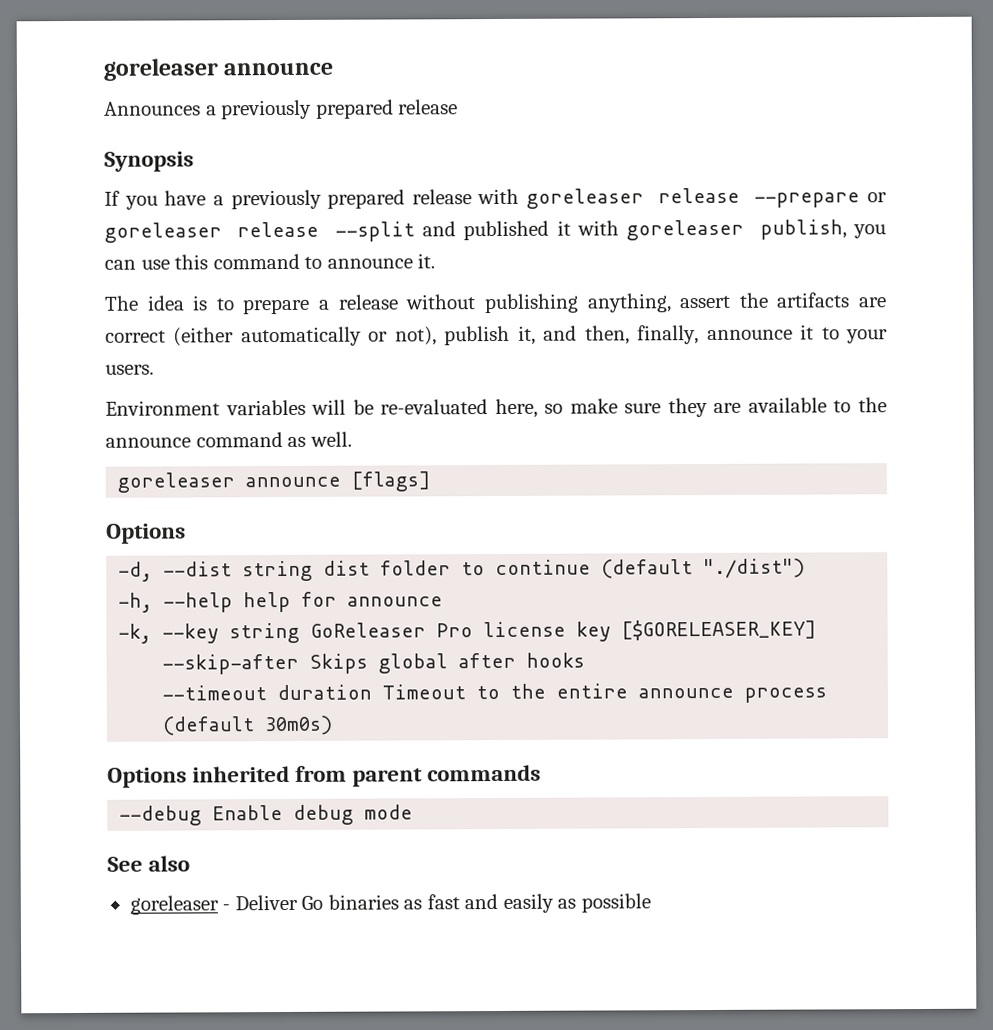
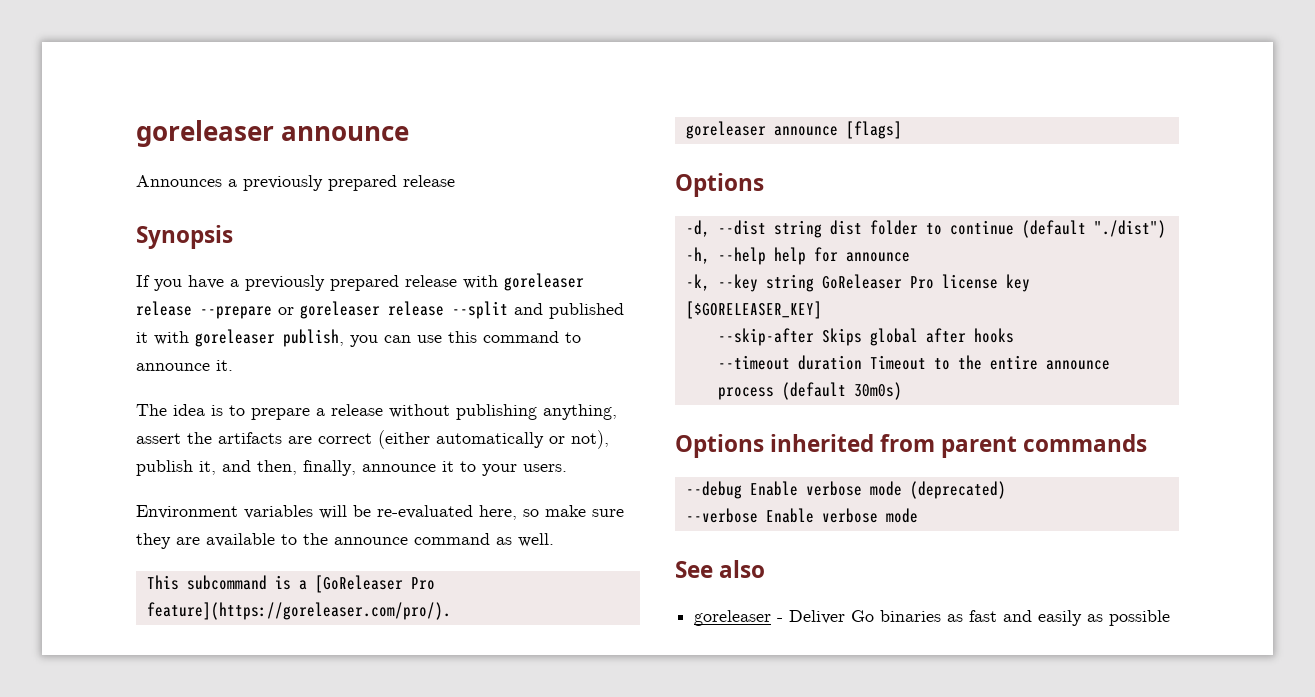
+ This subcommand is a [GoReleaser Pro feature](https://goreleaser.com/pro/).
- --debug Enable debug mode
+ --debug Enable verbose mode (deprecated)
+ --verbose Enable verbose mode

